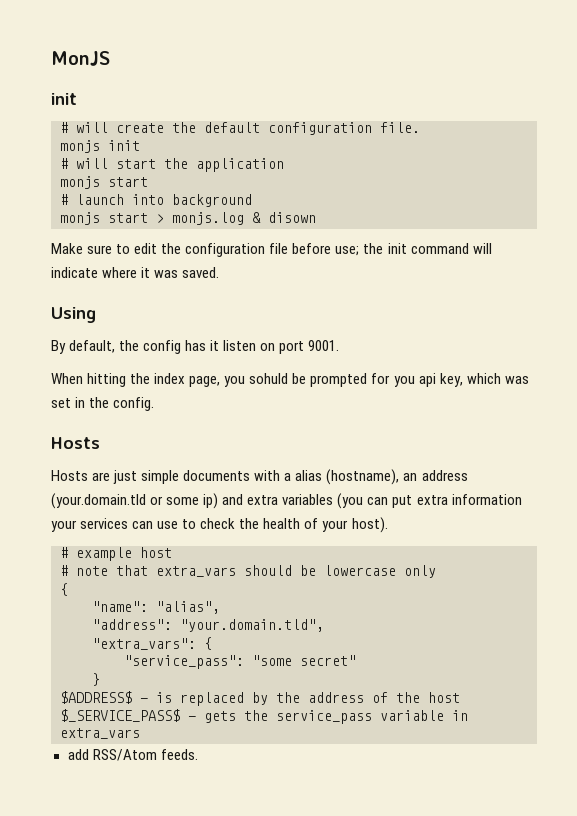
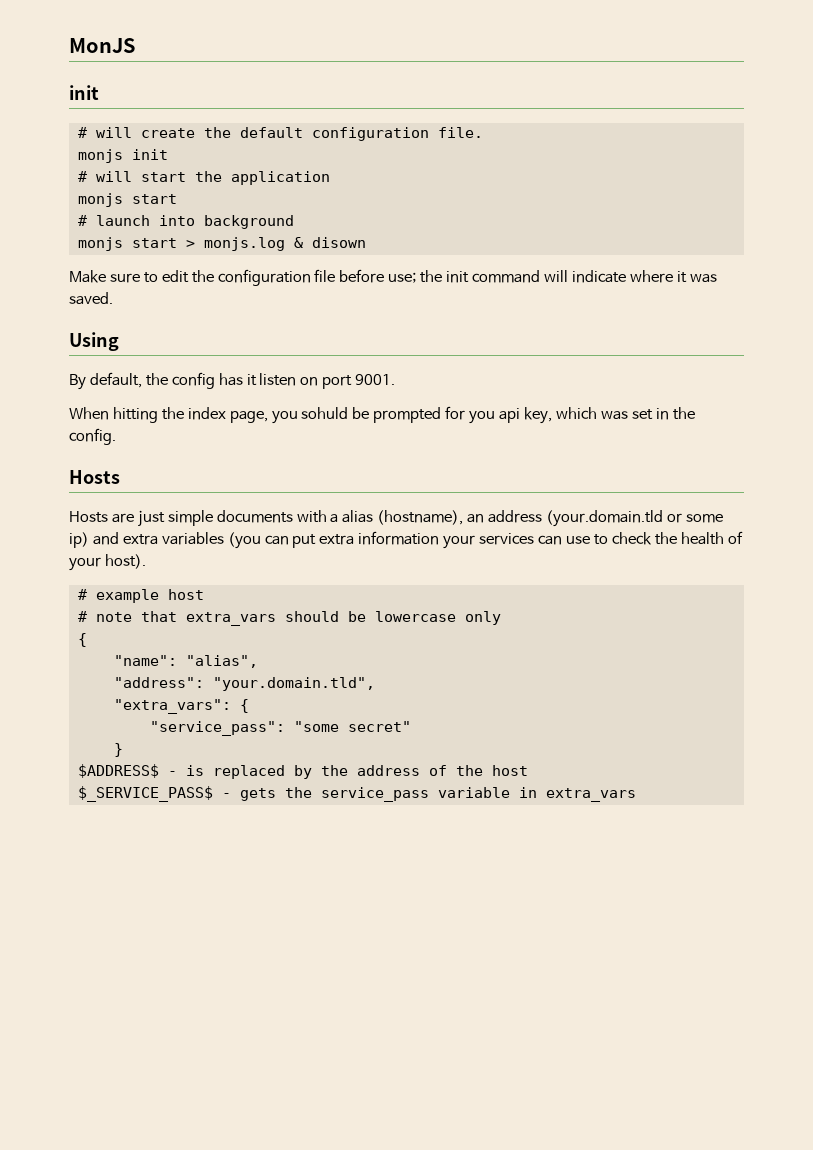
- add RSS/Atom feeds.

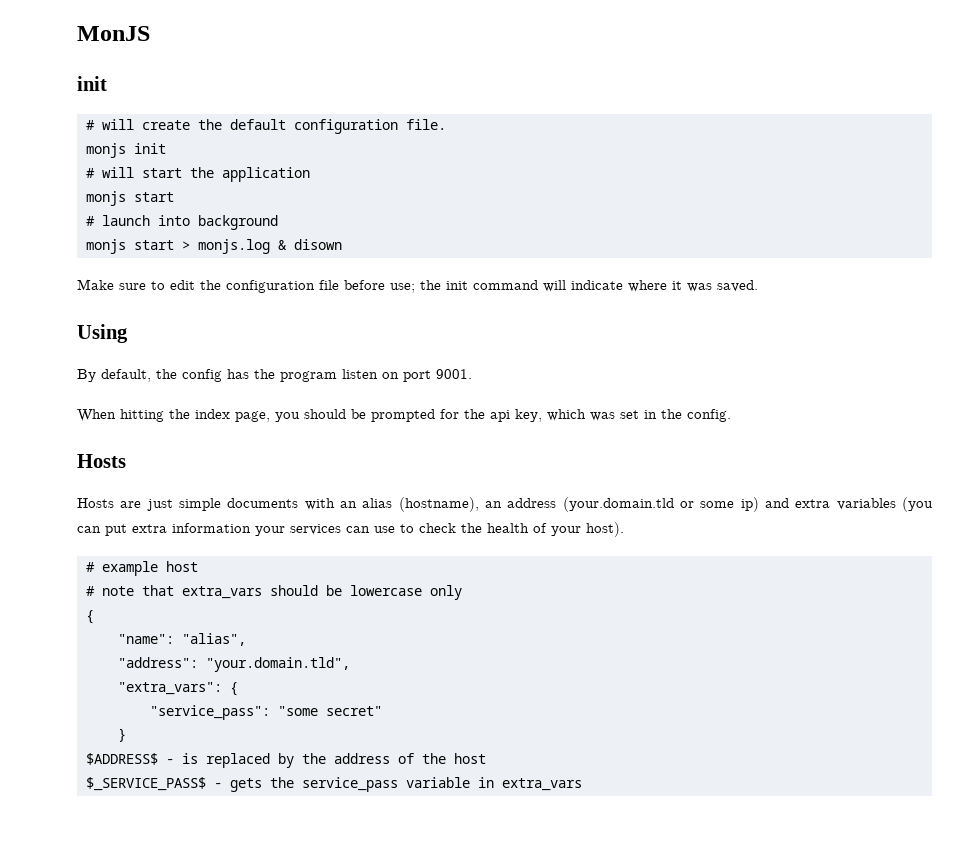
- By default, the config has it listen on port 9001.
+ By default, the config has the program listen on port 9001.
- When hitting the index page, you sohuld be prompted for you api key, which was set in the config.
+ When hitting the index page, you should be prompted for the api key, which was set in the config.
- Hosts are just simple documents with a alias (hostname), an address (your.domain.tld or some ip) and extra variables (you can put extra information your services can use to check the health of your host).
+ Hosts are just simple documents with an alias (hostname), an address (your.domain.tld or some ip) and extra variables (you can put extra information your services can use to check the health of your host).

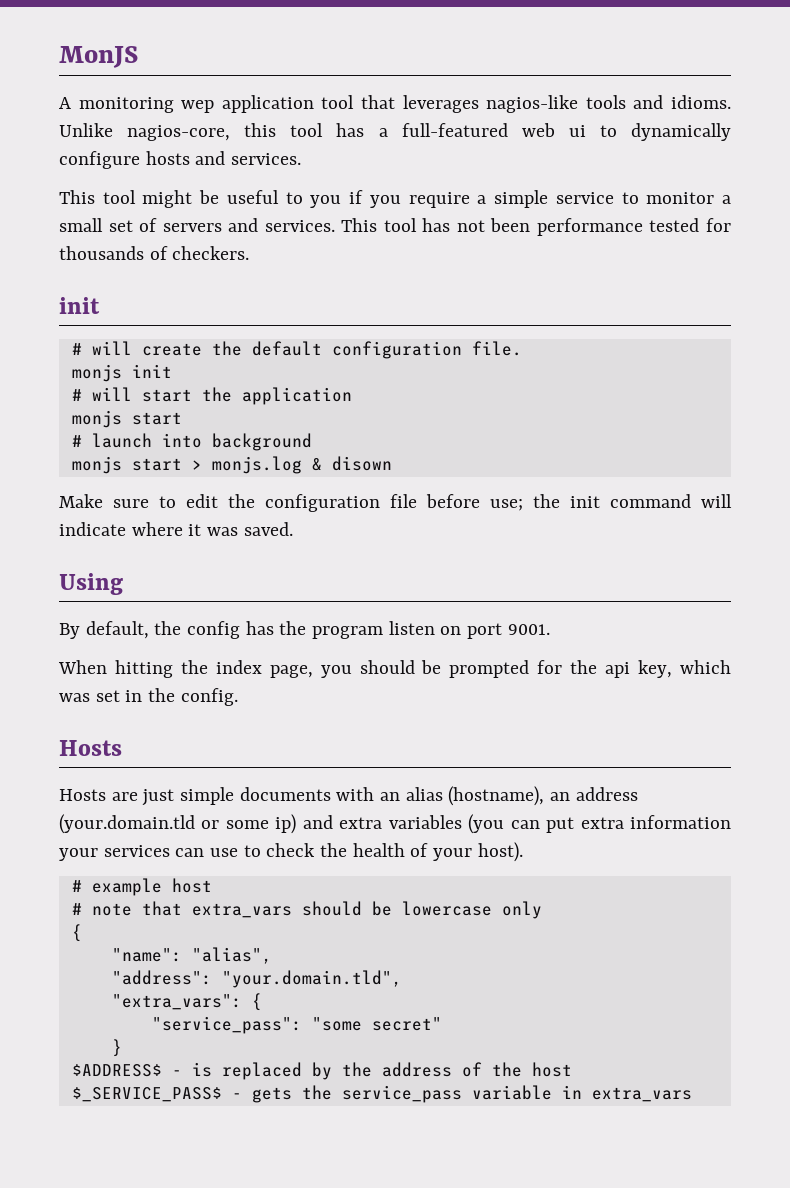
+ A monitoring wep application tool that leverages nagios-like tools and idioms. Unlike nagios-core, this tool has a full-featured web ui to dynamically configure hosts and services.
+ This tool might be useful to you if you require a simple service to monitor a small set of servers and services. This tool has not been performance tested for thousands of checkers.

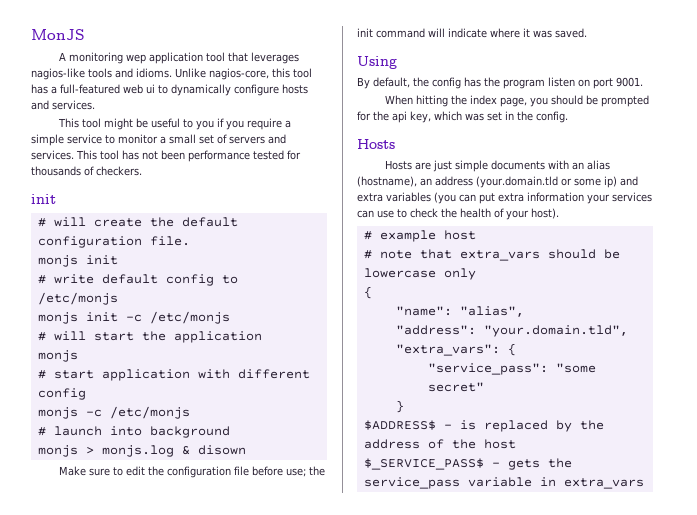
+ # write default config to /etc/monjs
+ monjs init -c /etc/monjs
  # will start the application
- monjs start
+ monjs
+ # start application with different config
+ monjs -c /etc/monjs
- monjs start > monjs.log & disown
+ monjs > monjs.log & disown

